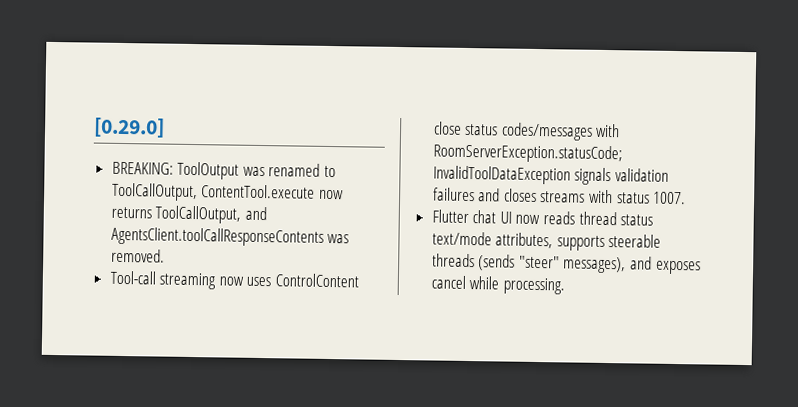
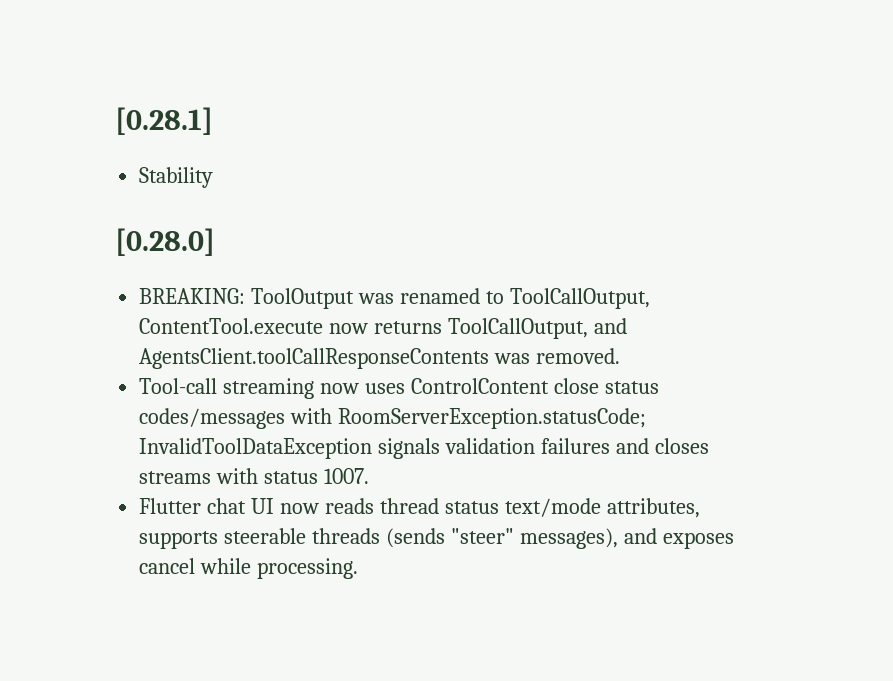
- [0.29.0]
+ [0.28.1]
+ Stability
+ [0.28.0]

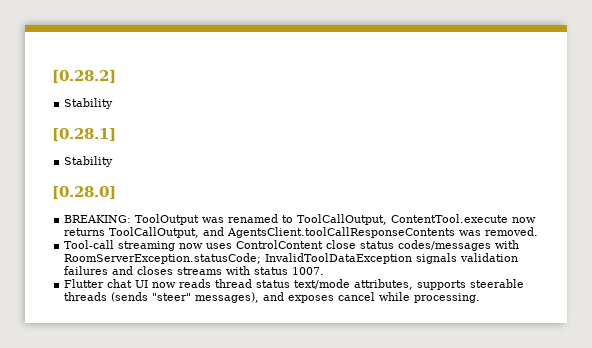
+ [0.28.2]
+ Stability

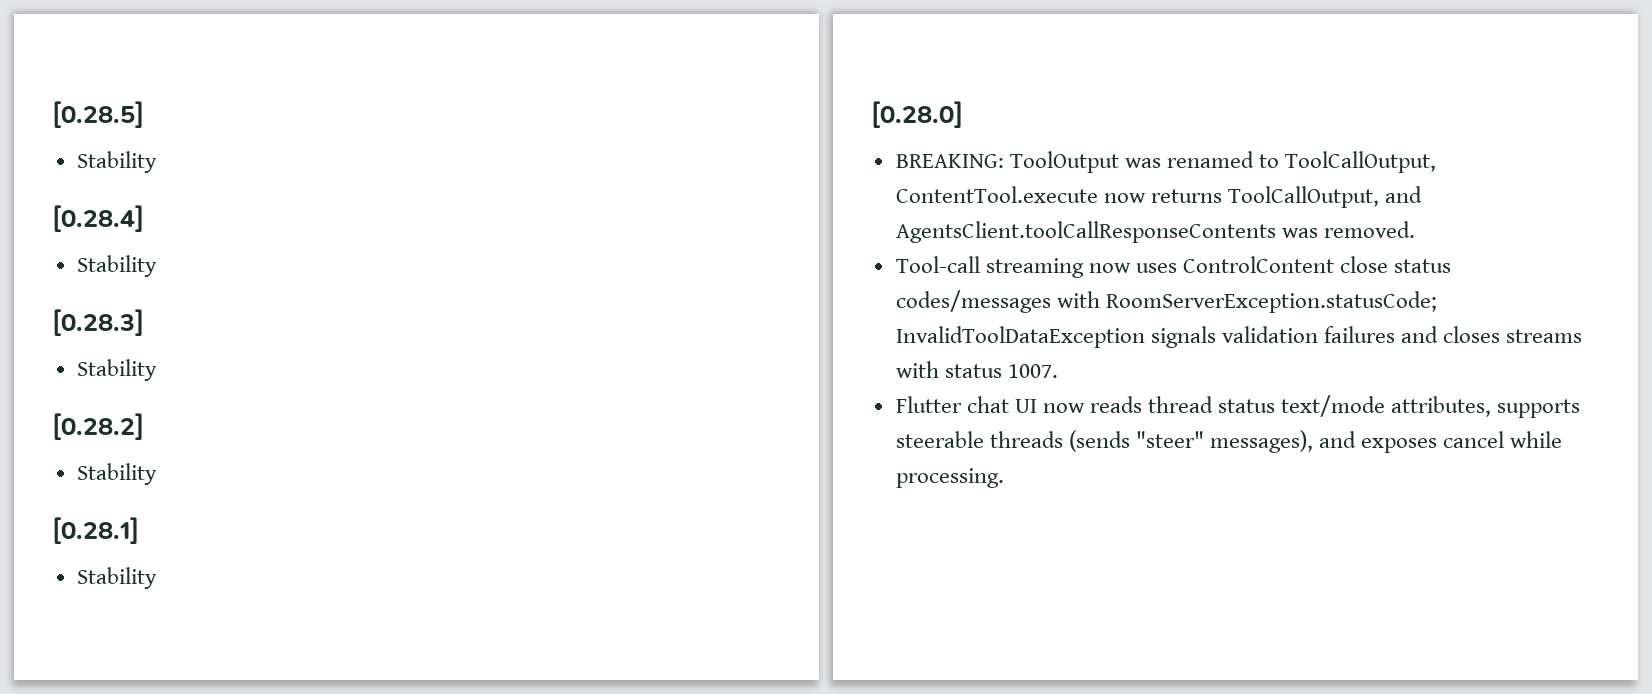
+ [0.28.5]
+ Stability
+ [0.28.4]
+ Stability
+ [0.28.3]
+ Stability

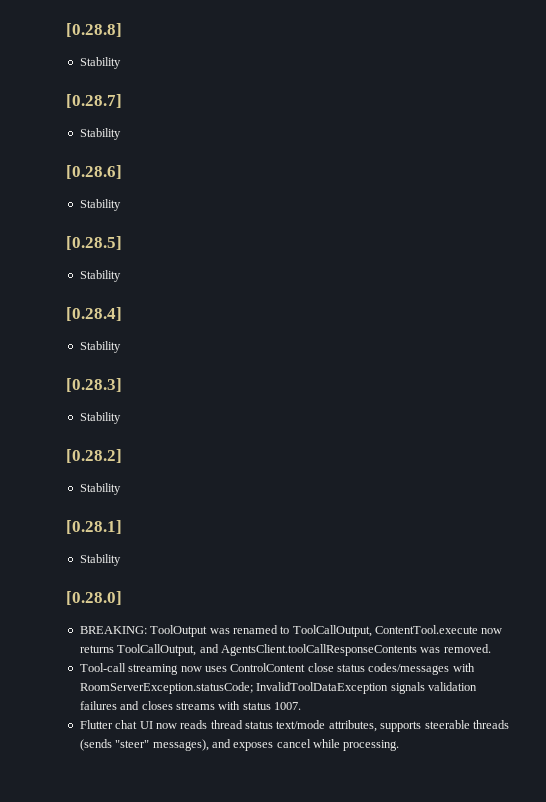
+ [0.28.8]
+ Stability
+ [0.28.7]
+ Stability
+ [0.28.6]
+ Stability

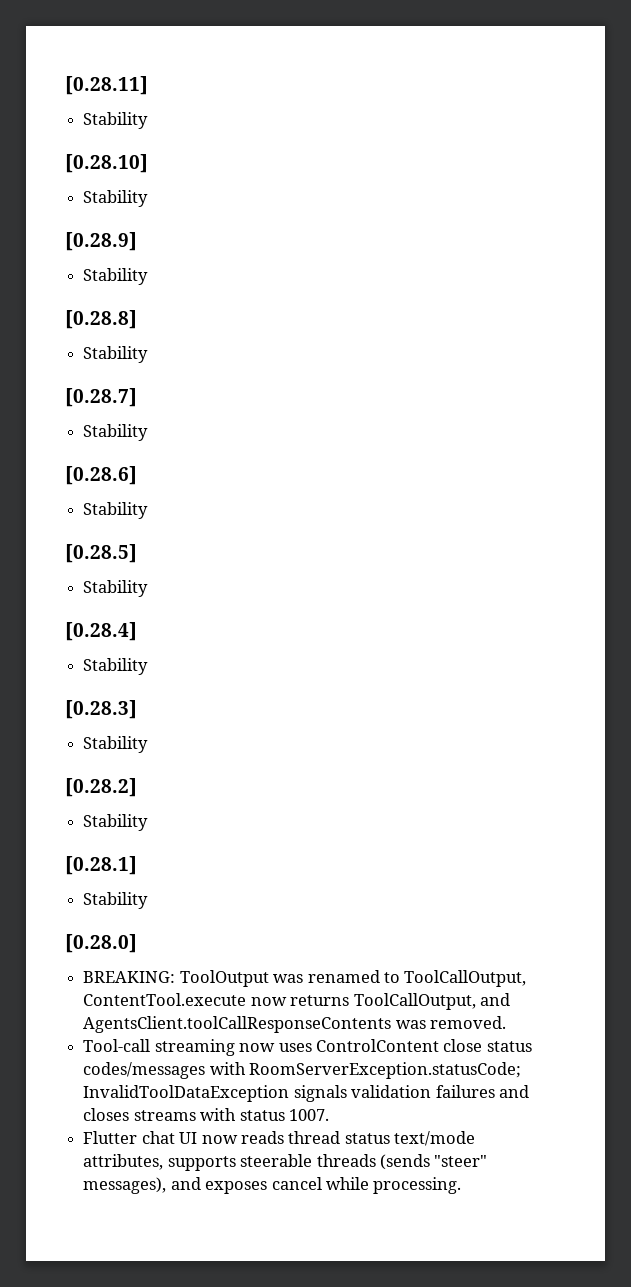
+ [0.28.11]
+ Stability
+ [0.28.10]
+ Stability
+ [0.28.9]
+ Stability

